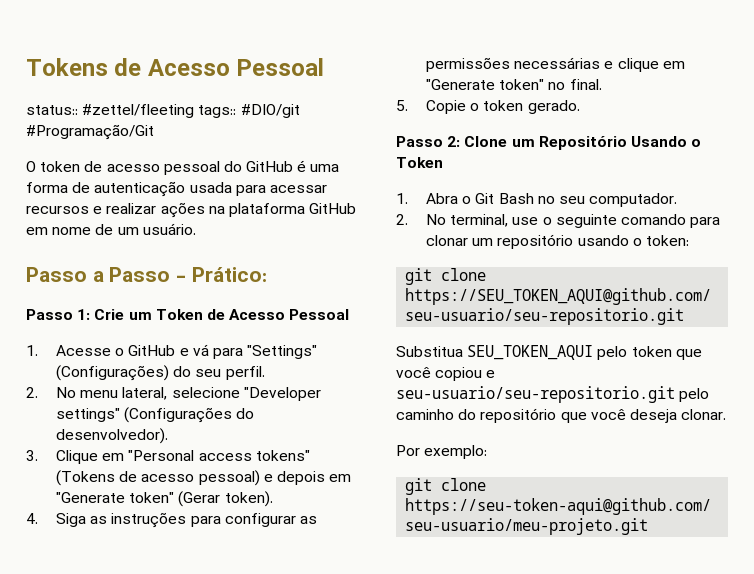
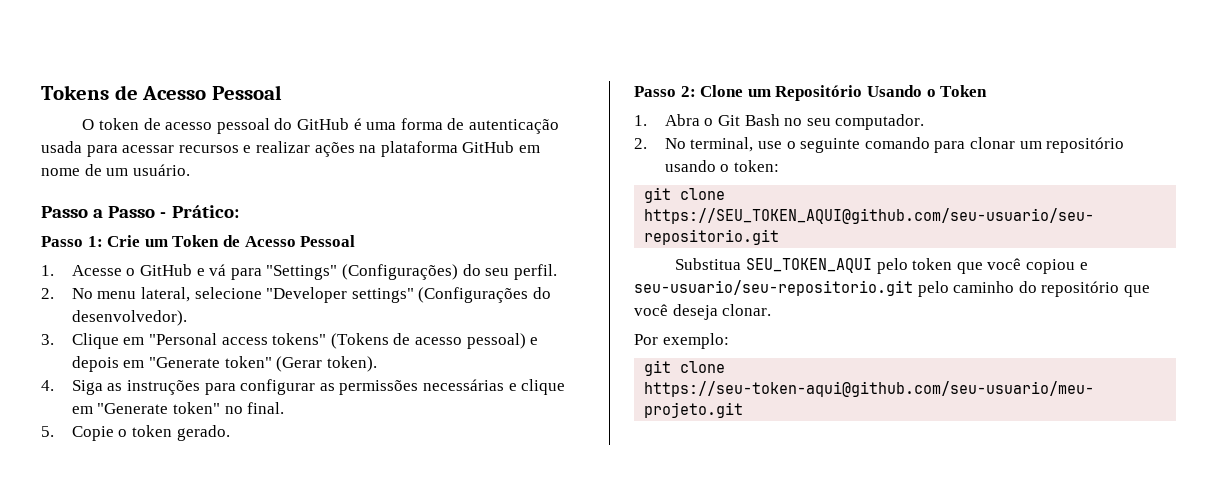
- status:: #zettel/fleeting tags:: #DIO/git #Programação/Git

